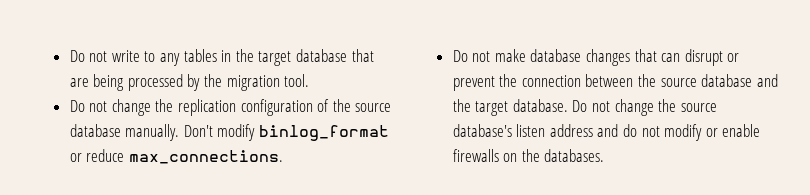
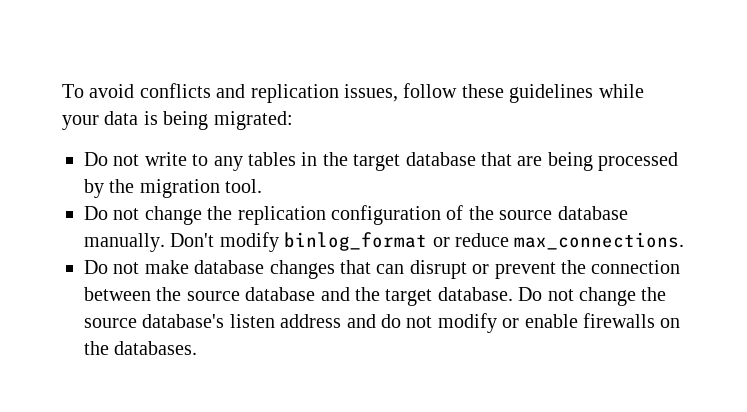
+ To avoid conflicts and replication issues, follow these guidelines while your data is being migrated:

